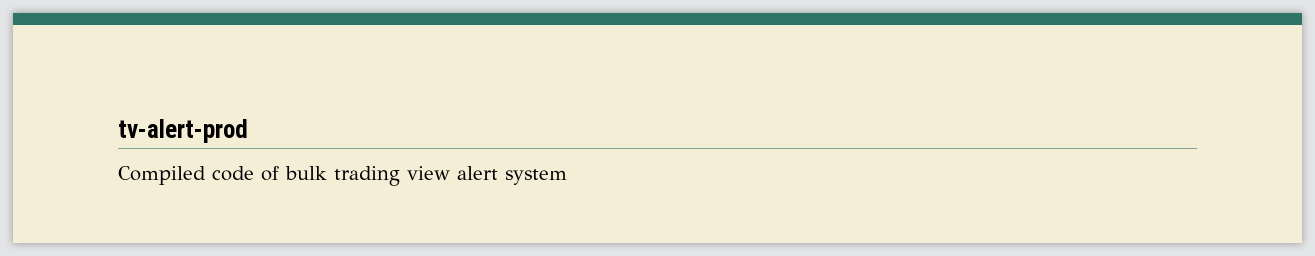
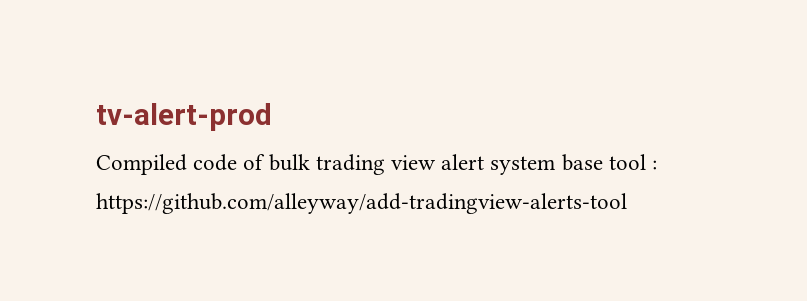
- Compiled code of bulk trading view alert system
+ Compiled code of bulk trading view alert system base tool : https://github.com/alleyway/add-tradingview-alerts-tool

